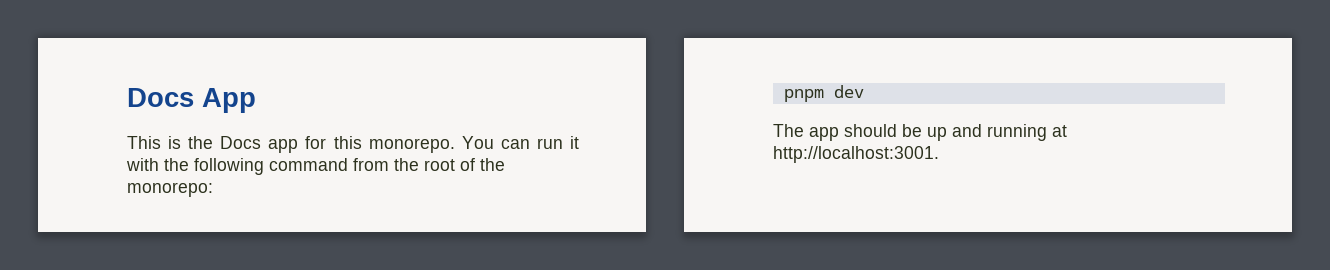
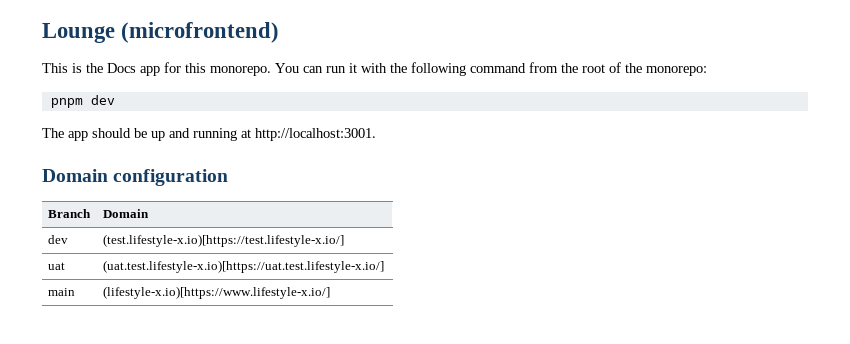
- Docs App
+ Lounge (microfrontend)
+ Domain configuration
+ Branch | Domain
+ dev | (test.lifestyle-x.io)[https://test.lifestyle-x.io/]
+ uat | (uat.test.lifestyle-x.io)[https://uat.test.lifestyle-x.io/]
+ main | (lifestyle-x.io)[https://www.lifestyle-x.io/]

